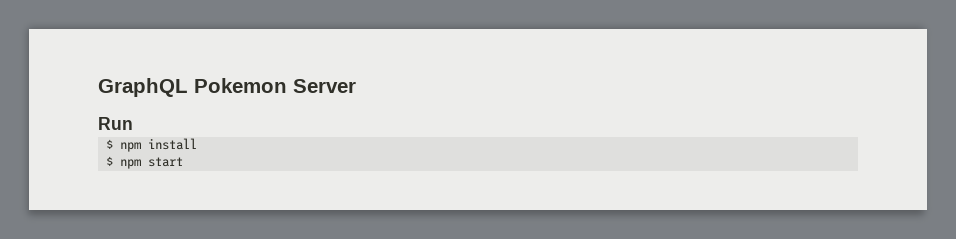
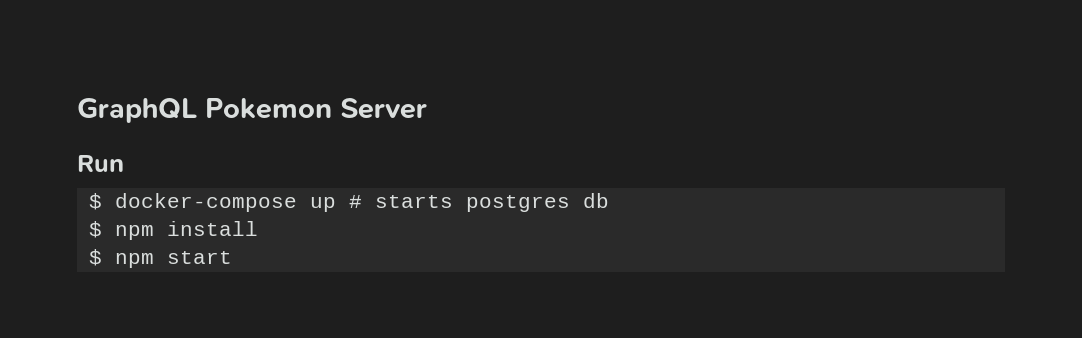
+ $ docker-compose up # starts postgres db

